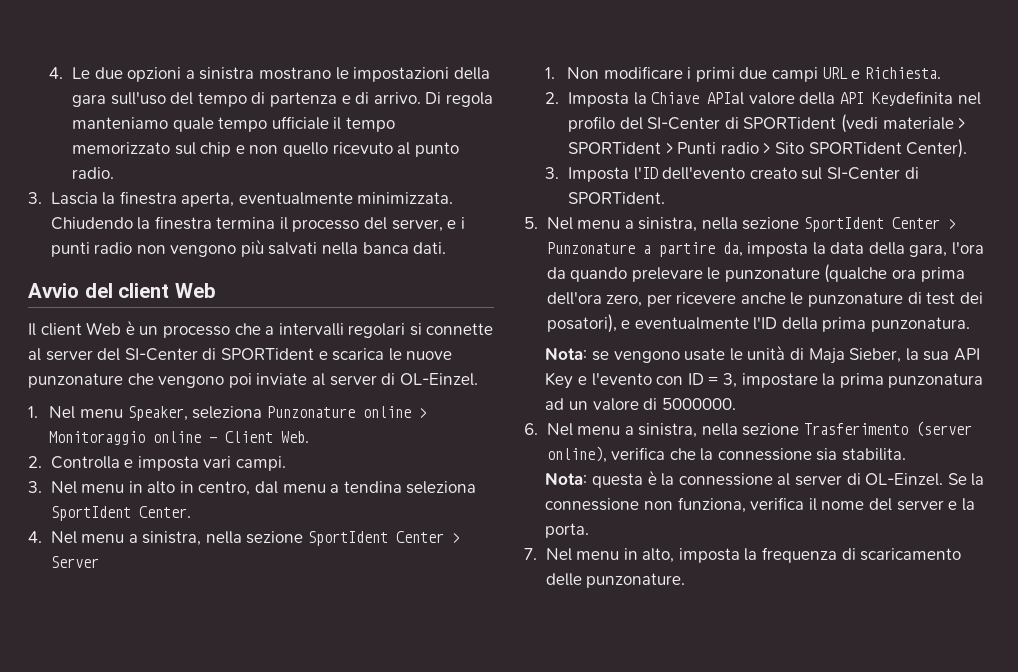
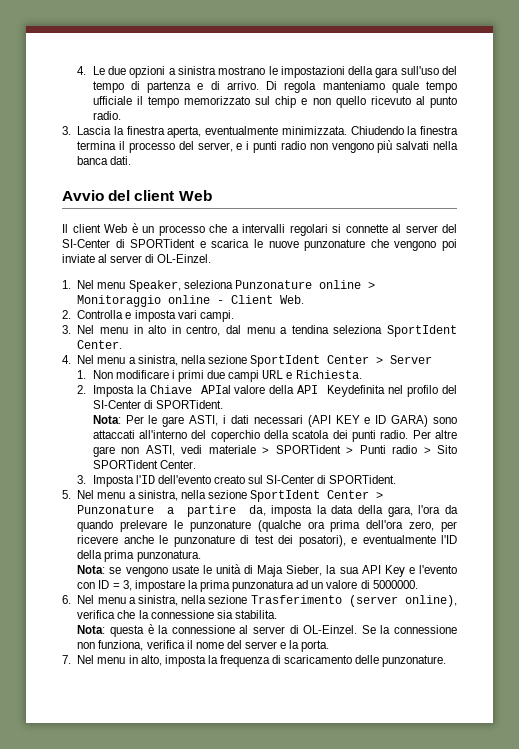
- 2. Imposta la Chiave APIal valore della API Keydefinita nel profilo del SI-Center di SPORTident (vedi materiale > SPORTident > Punti radio > Sito SPORTident Center).
+ 2. Imposta la Chiave APIal valore della API Keydefinita nel profilo del SI-Center di SPORTident.
+ Nota: Per le gare ASTI, i dati necessari (API KEY e ID GARA) sono attaccati all'interno del coperchio della scatola dei punti radio. Per altre gare non ASTI, vedi materiale > SPORTident > Punti radio > Sito SPORTident Center.

